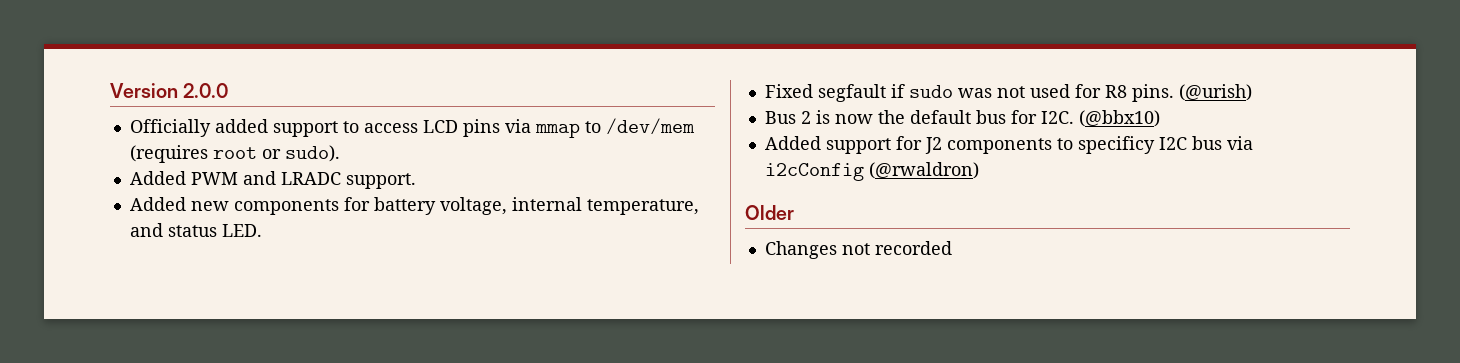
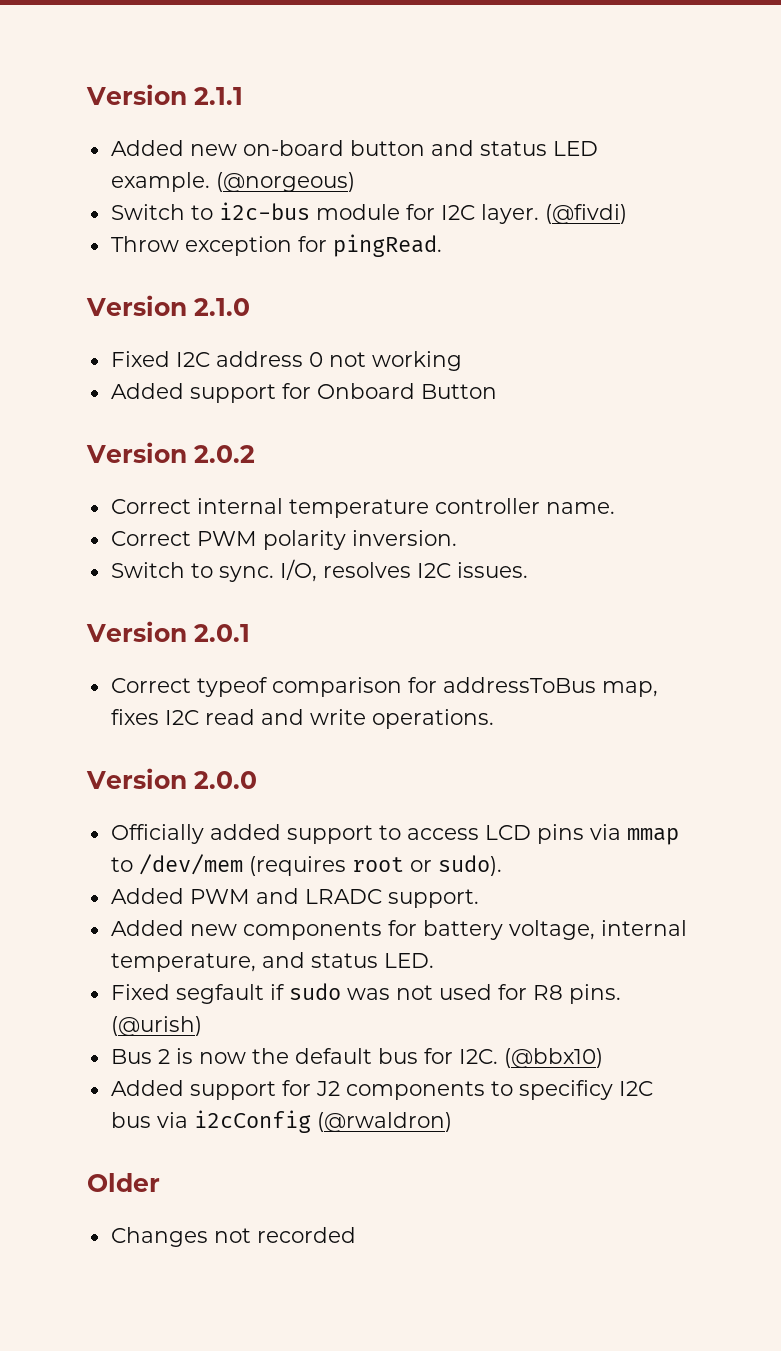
+ Version 2.1.1
+ Added new on-board button and status LED example. (@norgeous)
+ Switch to i2c-bus module for I2C layer. (@fivdi)
+ Throw exception for pingRead.
+ Version 2.1.0
+ Fixed I2C address 0 not working
+ Added support for Onboard Button
+ Version 2.0.2
+ Correct internal temperature controller name.
+ Correct PWM polarity inversion.
+ Switch to sync. I/O, resolves I2C issues.
+ Version 2.0.1
+ Correct typeof comparison for addressToBus map, fixes I2C read and write operations.

